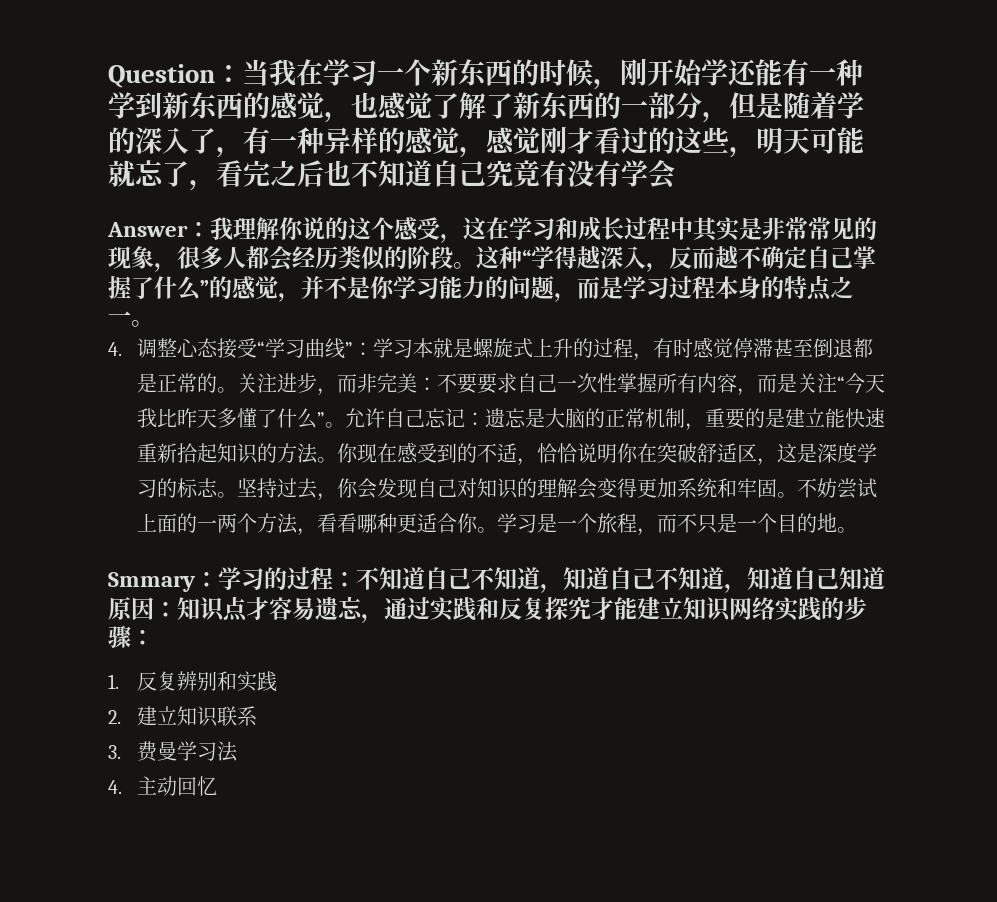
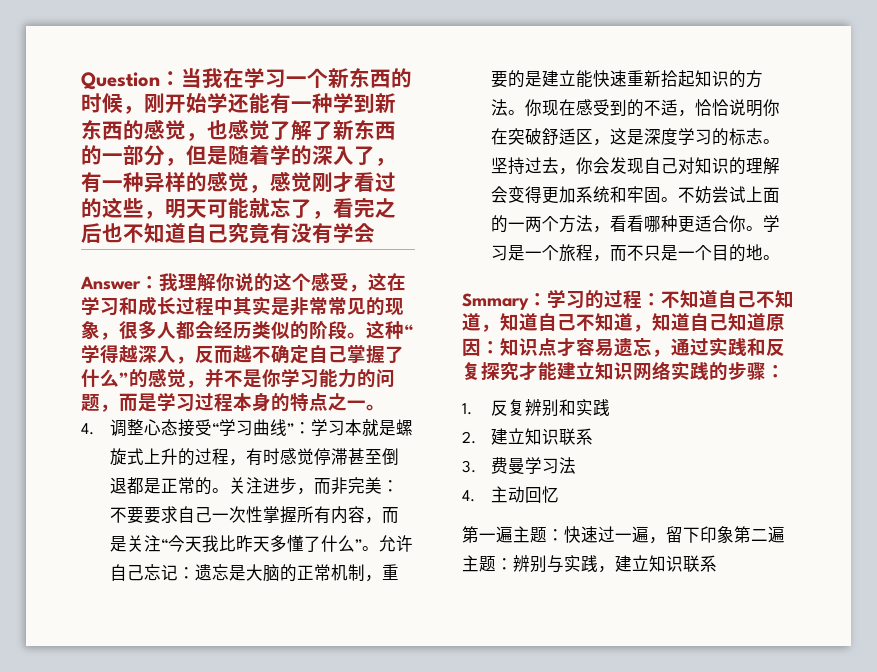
+ 第一遍主题：快速过一遍，留下印象第二遍主题：辨别与实践，建立知识联系

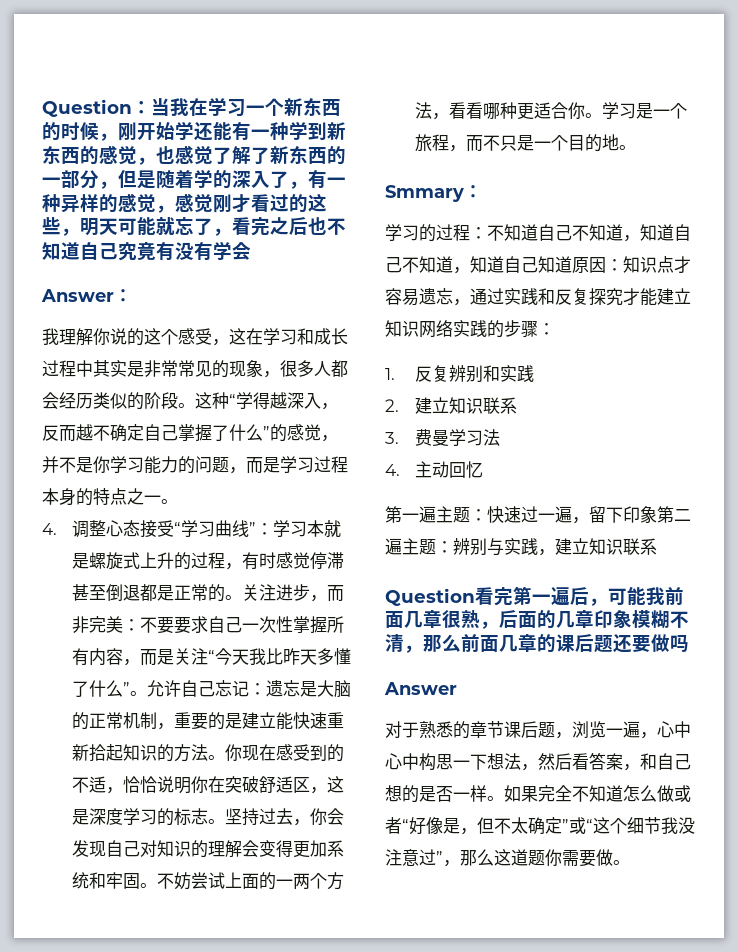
- Answer：我理解你说的这个感受，这在学习和成长过程中其实是非常常见的现象，很多人都会经历类似的阶段。
+ Answer：
+ 我理解你说的这个感受，这在学习和成长过程中其实是非常常见的现象，很多人都会经历类似的阶段。
- Smmary：学习的过程：不知道自己不知道，知道自己不知道，知道自己知道原因：知识点才容易遗忘，通过实践和反复探究才能建立知识网络实践的步骤：
+ Smmary：
+ 学习的过程：不知道自己不知道，知道自己不知道，知道自己知道原因：知识点才容易遗忘，通过实践和反复探究才能建立知识网络实践的步骤：
+ Question看完第一遍后，可能我前面几章很熟，后面的几章印象模糊不清，那么前面几章的课后题还要做吗
+ Answer
+ 对于熟悉的章节课后题，浏览一遍，心中心中构思一下想法，然后看答案，和自己想的是否一样。如果完全不知道怎么做或者“好像是，但不太确定”或“这个细节我没注意过”，那么这道题你需要做。

